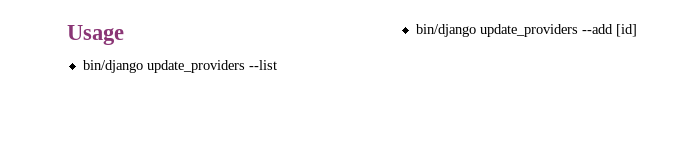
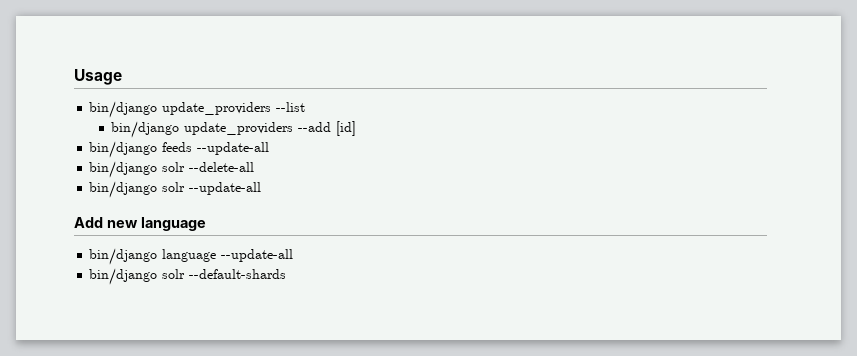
+ bin/django feeds --update-all
+ bin/django solr --delete-all
+ bin/django solr --update-all
+ Add new language
+ bin/django language --update-all
+ bin/django solr --default-shards

